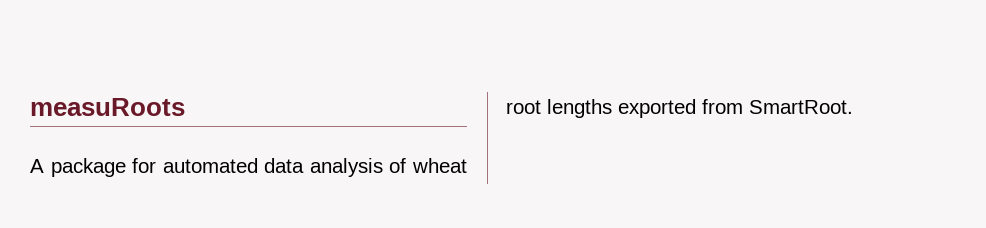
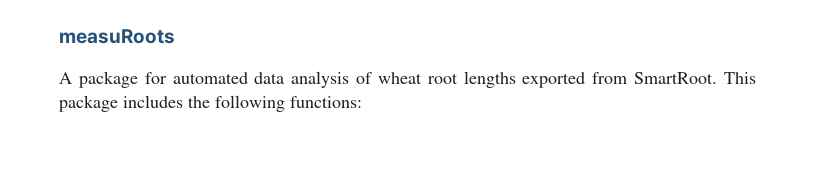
+ This package includes the following functions:

